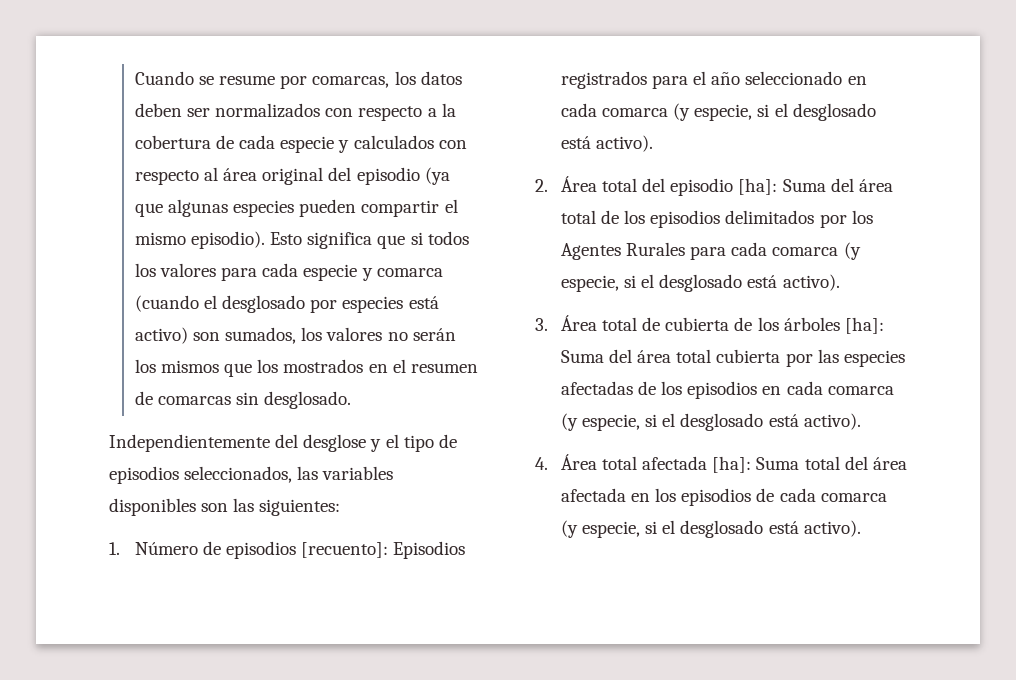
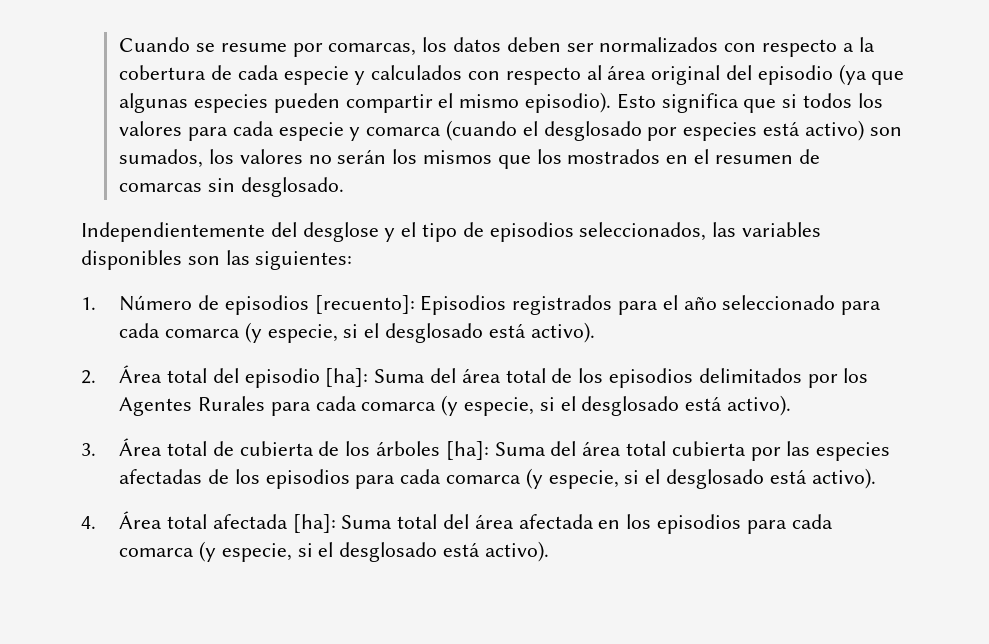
- 1. Número de episodios [recuento]: Episodios registrados para el año seleccionado en cada comarca (y especie, si el desglosado está activo).
+ 1. Número de episodios [recuento]: Episodios registrados para el año seleccionado para cada comarca (y especie, si el desglosado está activo).
- 3. Área total de cubierta de los árboles [ha]: Suma del área total cubierta por las especies afectadas de los episodios en cada comarca (y especie, si el desglosado está activo).
+ 3. Área total de cubierta de los árboles [ha]: Suma del área total cubierta por las especies afectadas de los episodios para cada comarca (y especie, si el desglosado está activo).
- 4. Área total afectada [ha]: Suma total del área afectada en los episodios de cada comarca (y especie, si el desglosado está activo).
+ 4. Área total afectada [ha]: Suma total del área afectada en los episodios para cada comarca (y especie, si el desglosado está activo).

